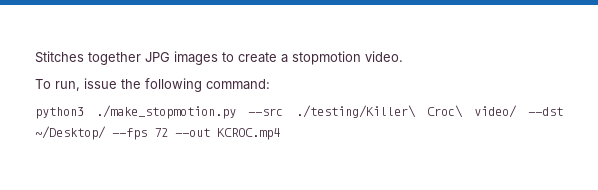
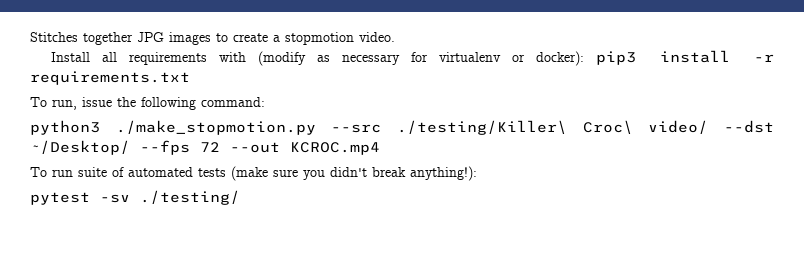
+ Install all requirements with (modify as necessary for virtualenv or docker): pip3 install -r requirements.txt
+ To run suite of automated tests (make sure you didn't break anything!):
+ pytest -sv ./testing/

